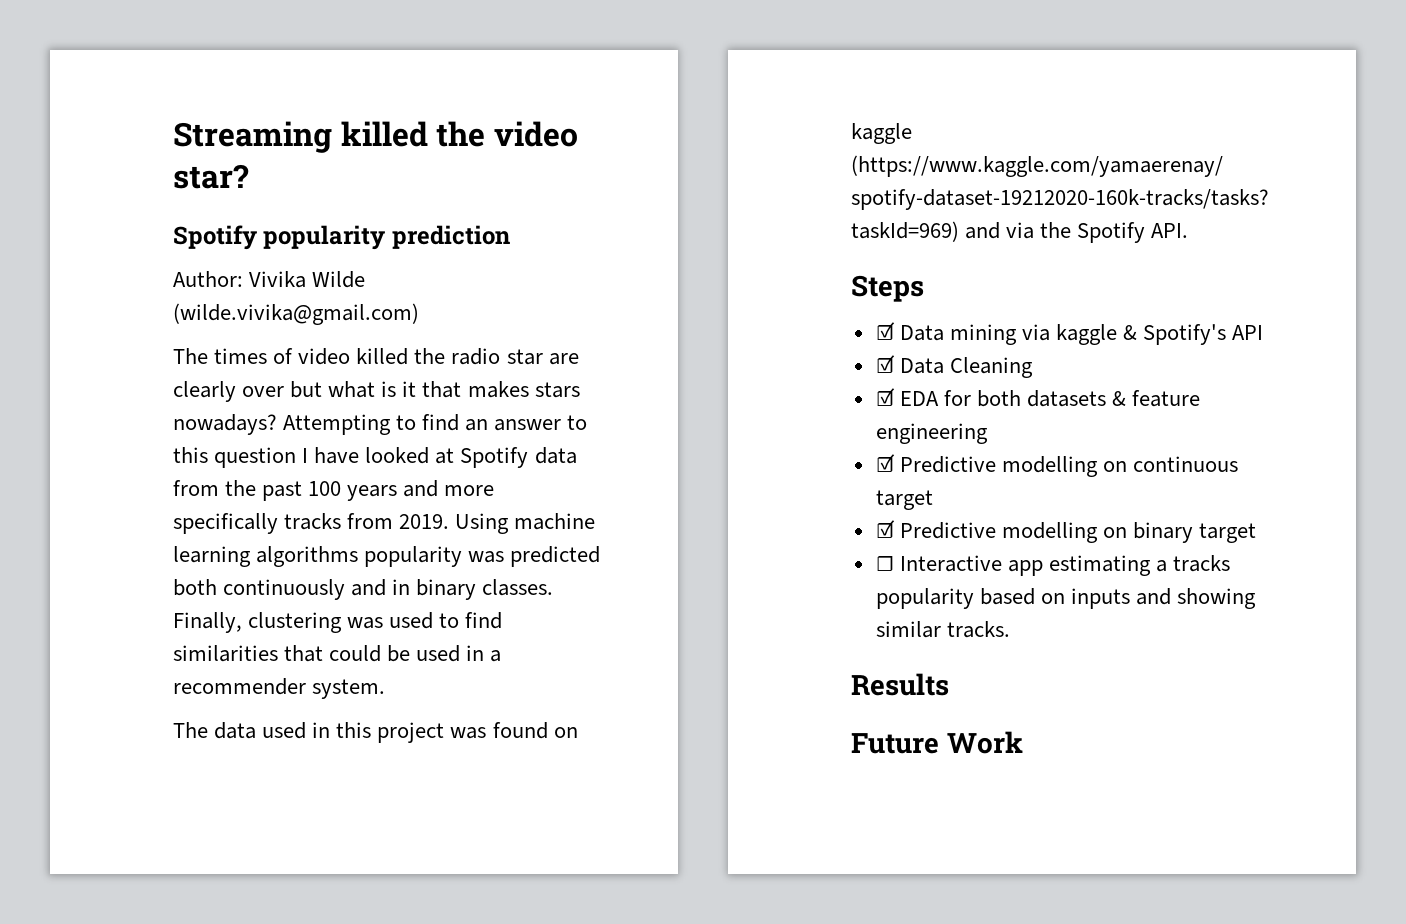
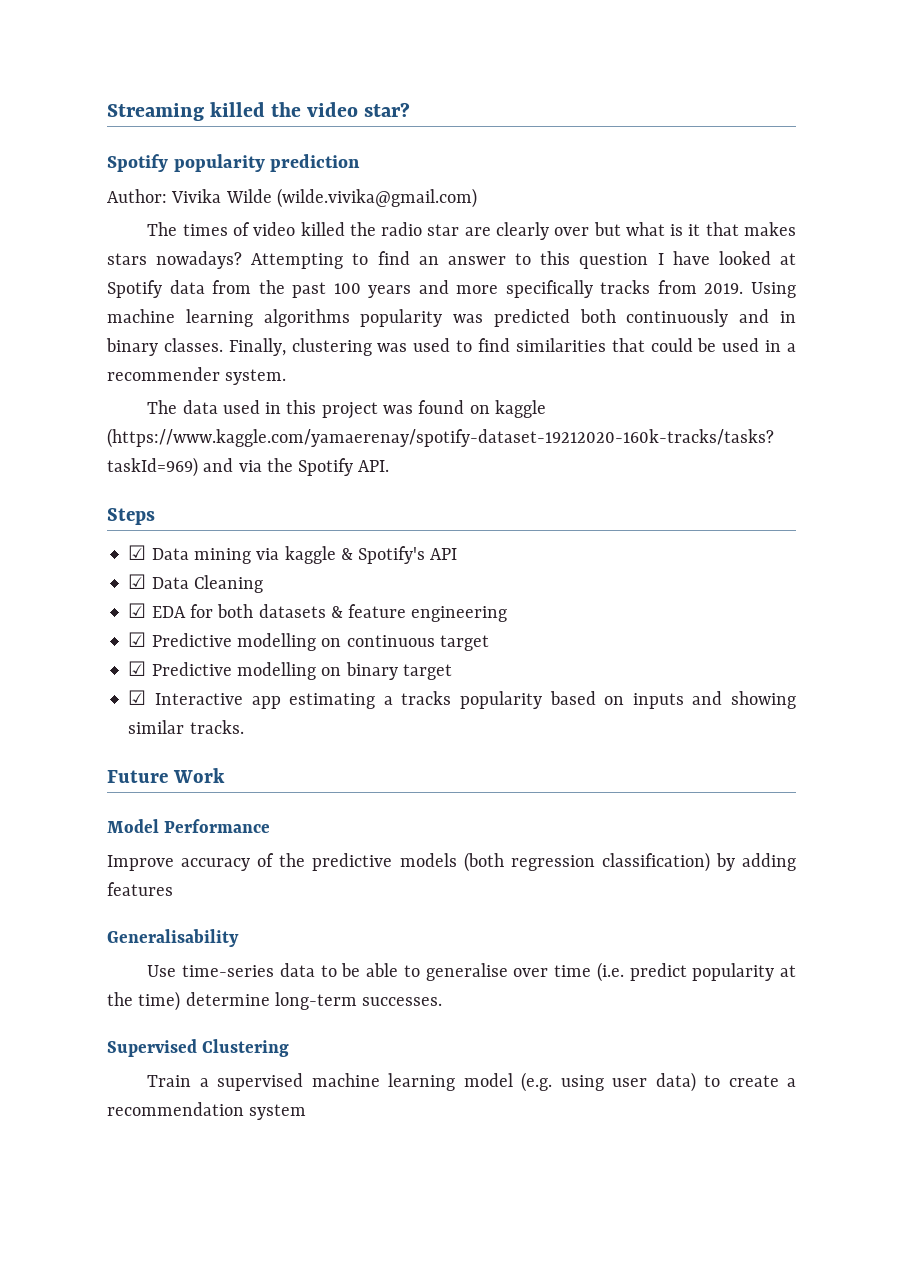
- ☐ Interactive app estimating a tracks popularity based on inputs and showing similar tracks.
+ ☑ Interactive app estimating a tracks popularity based on inputs and showing similar tracks.
- Results
+ Model Performance
+ Improve accuracy of the predictive models (both regression classification) by adding features
+ Generalisability
+ Use time-series data to be able to generalise over time (i.e. predict popularity at the time) determine long-term successes.
+ Supervised Clustering
+ Train a supervised machine learning model (e.g. using user data) to create a recommendation system

